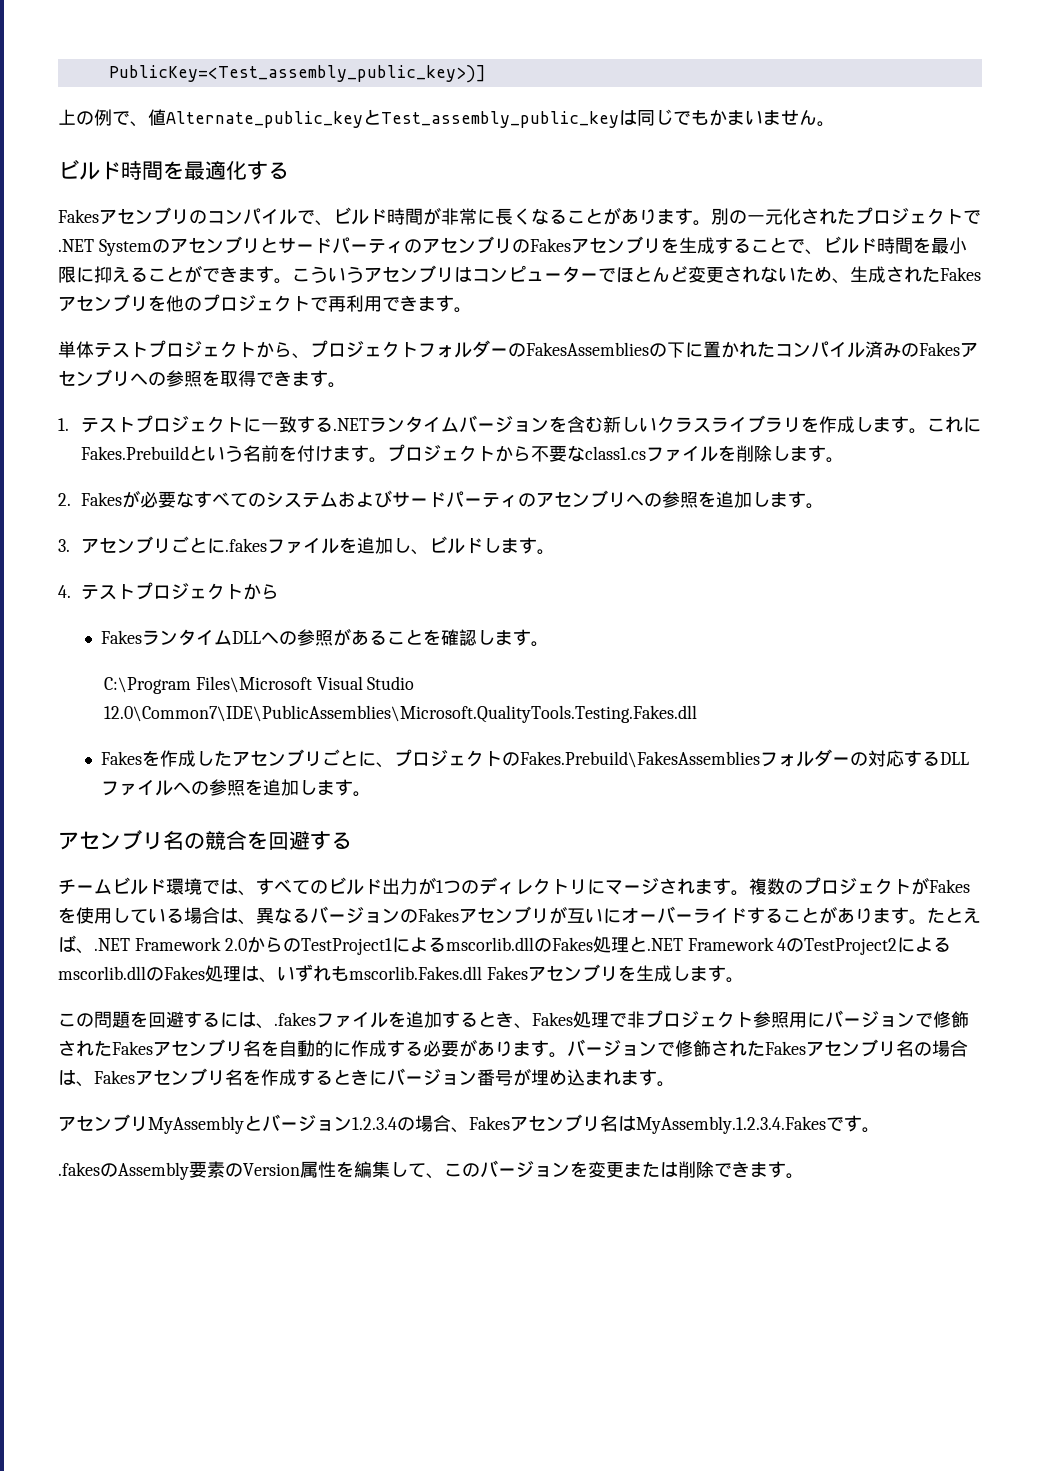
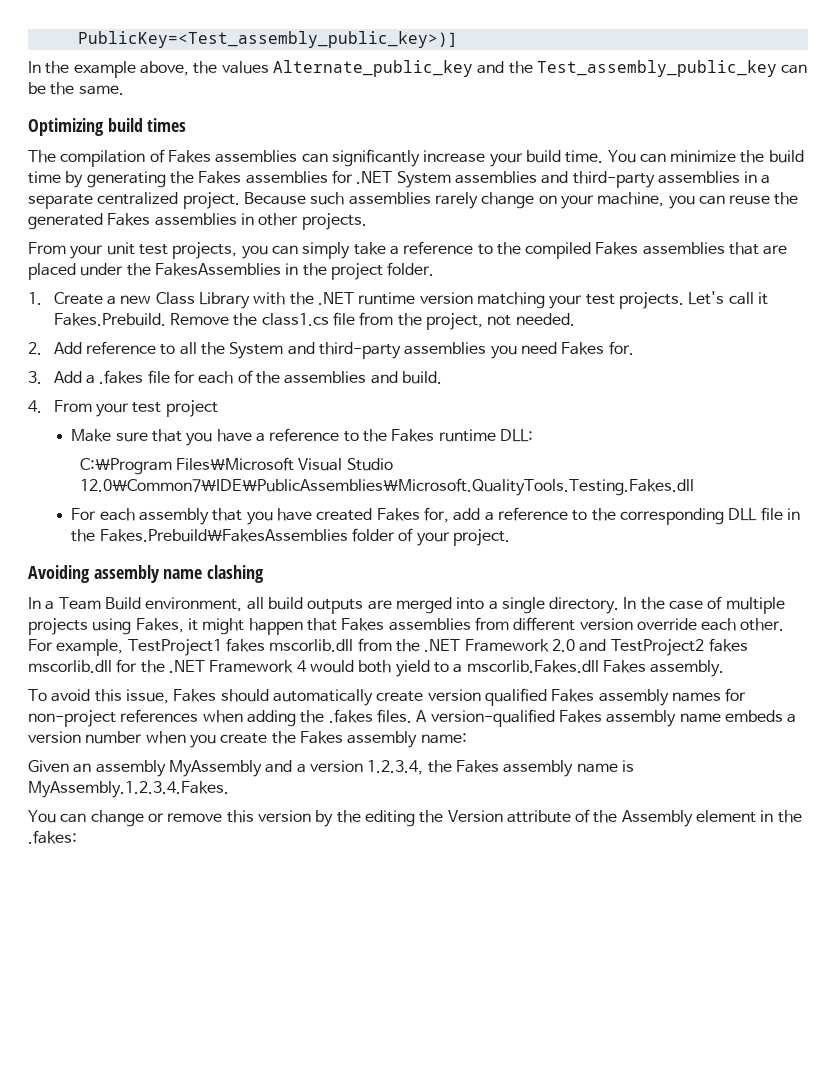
- 上の例で、値Alternate_public_keyとTest_assembly_public_keyは同じでもかまいません。
- ビルド時間を最適化する
- Fakesアセンブリのコンパイルで、ビルド時間が非常に長くなることがあります。別の一元化されたプロジェクトで.NET SystemのアセンブリとサードパーティのアセンブリのFakesアセンブリを生成することで、ビルド時間を最小限に抑えることができます。こういうアセンブリはコンピューターでほとんど変更されないため、生成されたFakesアセンブリを他のプロジェクトで再利用できます。
- 単体テストプロジェクトから、プロジェクトフォルダーのFakesAssembliesの下に置かれたコンパイル済みのFakesアセンブリへの参照を取得できます。
- 1.テストプロジェクトに一致する.NETランタイムバージョンを含む新しいクラスライブラリを作成します。これにFakes.Prebuildという名前を付けます。プロジェクトから不要なclass1.csファイルを削除します。
- 2. Fakesが必要なすべてのシステムおよびサードパーティのアセンブリへの参照を追加します。
- 3.アセンブリごとに.fakesファイルを追加し、ビルドします。
- 4.テストプロジェクトから
- FakesランタイムDLLへの参照があることを確認します。
+ In the example above, the values Alternate_public_key and the Test_assembly_public_key can be the same.
+ Optimizing build times
+ The compilation of Fakes assemblies can significantly increase your build time. You can minimize the build time by generating the Fakes assemblies for .NET System assemblies and third-party assemblies in a separate centralized project. Because such assemblies rarely change on your machine, you can reuse the generated Fakes assemblies in other projects.
+ From your unit test projects, you can simply take a reference to the compiled Fakes assemblies that are placed under the FakesAssemblies in the project folder.
+ 1. Create a new Class Library with the .NET runtime version matching your test projects. Let's call it Fakes.Prebuild. Remove the class1.cs file from the project, not needed.
+ 2. Add reference to all the System and third-party assemblies you need Fakes for.
+ 3. Add a .fakes file for each of the assemblies and build.
+ 4. From your test project
+ Make sure that you have a reference to the Fakes runtime DLL:
- Fakesを作成したアセンブリごとに、プロジェクトのFakes.Prebuild\FakesAssembliesフォルダーの対応するDLLファイルへの参照を追加します。
- アセンブリ名の競合を回避する
- チームビルド環境では、すべてのビルド出力が1つのディレクトリにマージされます。複数のプロジェクトがFakesを使用している場合は、異なるバージョンのFakesアセンブリが互いにオーバーライドすることがあります。たとえば、.NET Framework 2.0からのTestProject1によるmscorlib.dllのFakes処理と.NET Framework 4のTestProject2によるmscorlib.dllのFakes処理は、いずれもmscorlib.Fakes.dll Fakesアセンブリを生成します。
- この問題を回避するには、.fakesファイルを追加するとき、Fakes処理で非プロジェクト参照用にバージョンで修飾されたFakesアセンブリ名を自動的に作成する必要があります。バージョンで修飾されたFakesアセンブリ名の場合は、Fakesアセンブリ名を作成するときにバージョン番号が埋め込まれます。
- アセンブリMyAssemblyとバージョン1.2.3.4の場合、Fakesアセンブリ名はMyAssembly.1.2.3.4.Fakesです。
- .fakesのAssembly要素のVersion属性を編集して、このバージョンを変更または削除できます。
+ For each assembly that you have created Fakes for, add a reference to the corresponding DLL file in the Fakes.Prebuild\FakesAssemblies folder of your project.
+ Avoiding assembly name clashing
+ In a Team Build environment, all build outputs are merged into a single directory. In the case of multiple projects using Fakes, it might happen that Fakes assemblies from different version override each other. For example, TestProject1 fakes mscorlib.dll from the .NET Framework 2.0 and TestProject2 fakes mscorlib.dll for the .NET Framework 4 would both yield to a mscorlib.Fakes.dll Fakes assembly.
+ To avoid this issue, Fakes should automatically create version qualified Fakes assembly names for non-project references when adding the .fakes files. A version-qualified Fakes assembly name embeds a version number when you create the Fakes assembly name:
+ Given an assembly MyAssembly and a version 1.2.3.4, the Fakes assembly name is MyAssembly.1.2.3.4.Fakes.
+ You can change or remove this version by the editing the Version attribute of the Assembly element in the .fakes:

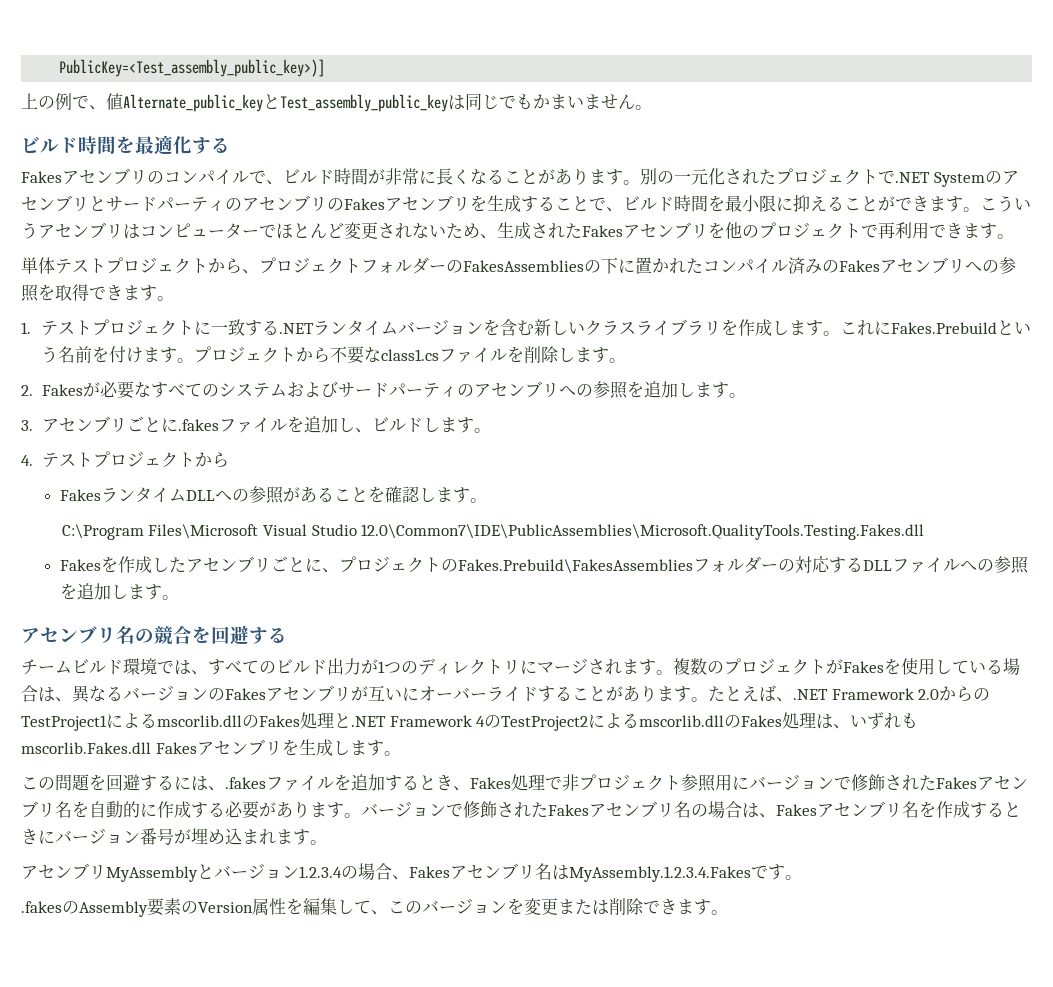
- In the example above, the values Alternate_public_key and the Test_assembly_public_key can be the same.
- Optimizing build times
- The compilation of Fakes assemblies can significantly increase your build time. You can minimize the build time by generating the Fakes assemblies for .NET System assemblies and third-party assemblies in a separate centralized project. Because such assemblies rarely change on your machine, you can reuse the generated Fakes assemblies in other projects.
- From your unit test projects, you can simply take a reference to the compiled Fakes assemblies that are placed under the FakesAssemblies in the project folder.
- 1. Create a new Class Library with the .NET runtime version matching your test projects. Let's call it Fakes.Prebuild. Remove the class1.cs file from the project, not needed.
- 2. Add reference to all the System and third-party assemblies you need Fakes for.
- 3. Add a .fakes file for each of the assemblies and build.
- 4. From your test project
- Make sure that you have a reference to the Fakes runtime DLL:
+ 上の例で、値Alternate_public_keyとTest_assembly_public_keyは同じでもかまいません。
+ ビルド時間を最適化する
+ Fakesアセンブリのコンパイルで、ビルド時間が非常に長くなることがあります。別の一元化されたプロジェクトで.NET SystemのアセンブリとサードパーティのアセンブリのFakesアセンブリを生成することで、ビルド時間を最小限に抑えることができます。こういうアセンブリはコンピューターでほとんど変更されないため、生成されたFakesアセンブリを他のプロジェクトで再利用できます。
+ 単体テストプロジェクトから、プロジェクトフォルダーのFakesAssembliesの下に置かれたコンパイル済みのFakesアセンブリへの参照を取得できます。
+ 1.テストプロジェクトに一致する.NETランタイムバージョンを含む新しいクラスライブラリを作成します。これにFakes.Prebuildという名前を付けます。プロジェクトから不要なclass1.csファイルを削除します。
+ 2. Fakesが必要なすべてのシステムおよびサードパーティのアセンブリへの参照を追加します。
+ 3.アセンブリごとに.fakesファイルを追加し、ビルドします。
+ 4.テストプロジェクトから
+ FakesランタイムDLLへの参照があることを確認します。
- For each assembly that you have created Fakes for, add a reference to the corresponding DLL file in the Fakes.Prebuild\FakesAssemblies folder of your project.
- Avoiding assembly name clashing
- In a Team Build environment, all build outputs are merged into a single directory. In the case of multiple projects using Fakes, it might happen that Fakes assemblies from different version override each other. For example, TestProject1 fakes mscorlib.dll from the .NET Framework 2.0 and TestProject2 fakes mscorlib.dll for the .NET Framework 4 would both yield to a mscorlib.Fakes.dll Fakes assembly.
- To avoid this issue, Fakes should automatically create version qualified Fakes assembly names for non-project references when adding the .fakes files. A version-qualified Fakes assembly name embeds a version number when you create the Fakes assembly name:
- Given an assembly MyAssembly and a version 1.2.3.4, the Fakes assembly name is MyAssembly.1.2.3.4.Fakes.
- You can change or remove this version by the editing the Version attribute of the Assembly element in the .fakes:
+ Fakesを作成したアセンブリごとに、プロジェクトのFakes.Prebuild\FakesAssembliesフォルダーの対応するDLLファイルへの参照を追加します。
+ アセンブリ名の競合を回避する
+ チームビルド環境では、すべてのビルド出力が1つのディレクトリにマージされます。複数のプロジェクトがFakesを使用している場合は、異なるバージョンのFakesアセンブリが互いにオーバーライドすることがあります。たとえば、.NET Framework 2.0からのTestProject1によるmscorlib.dllのFakes処理と.NET Framework 4のTestProject2によるmscorlib.dllのFakes処理は、いずれもmscorlib.Fakes.dll Fakesアセンブリを生成します。
+ この問題を回避するには、.fakesファイルを追加するとき、Fakes処理で非プロジェクト参照用にバージョンで修飾されたFakesアセンブリ名を自動的に作成する必要があります。バージョンで修飾されたFakesアセンブリ名の場合は、Fakesアセンブリ名を作成するときにバージョン番号が埋め込まれます。
+ アセンブリMyAssemblyとバージョン1.2.3.4の場合、Fakesアセンブリ名はMyAssembly.1.2.3.4.Fakesです。
+ .fakesのAssembly要素のVersion属性を編集して、このバージョンを変更または削除できます。

